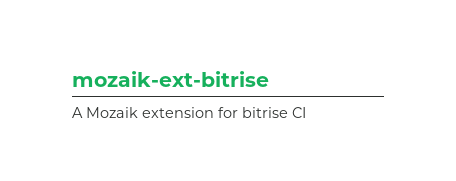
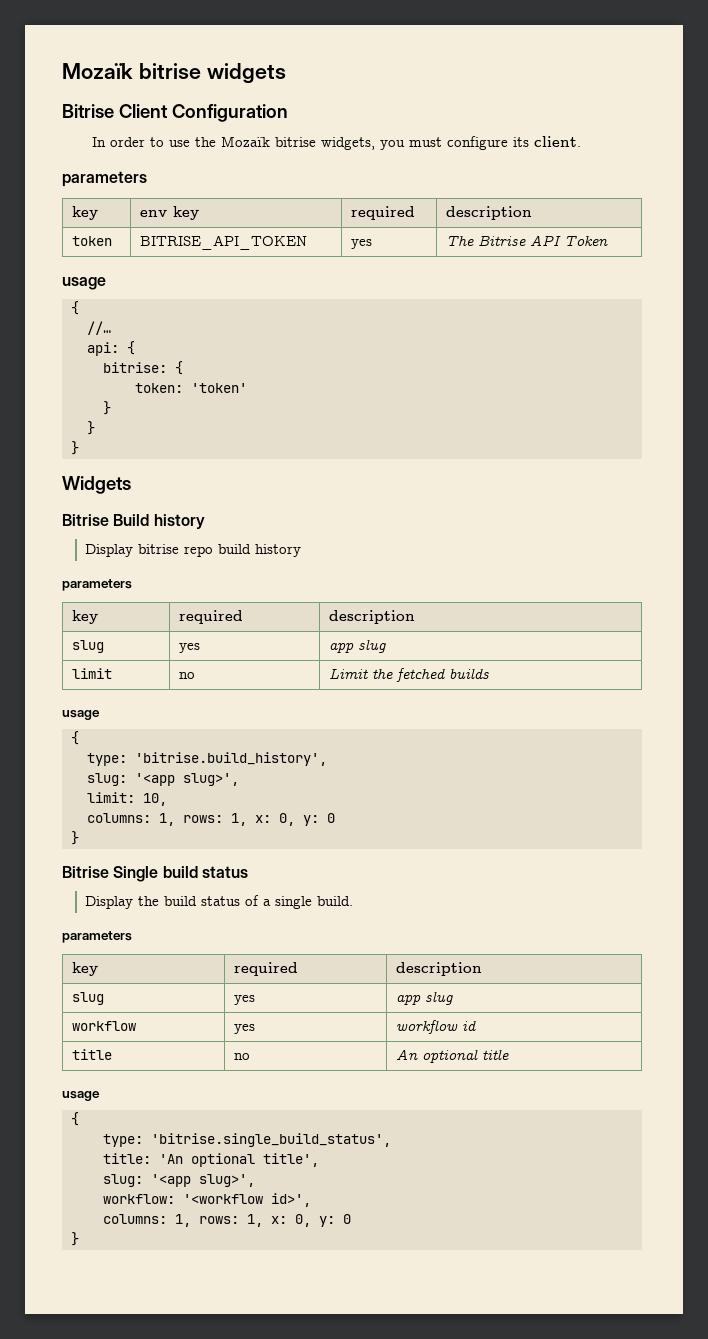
- mozaik-ext-bitrise
- A Mozaik extension for bitrise CI
+ Mozaïk bitrise widgets
+ Bitrise Client Configuration
+ In order to use the Mozaïk bitrise widgets, you must configure its client.
+ parameters
+ key | env key | required | description
+ token | BITRISE_API_TOKEN | yes | The Bitrise API Token
+ usage
+ {
+ //…
+ api: {
+ bitrise: {
+ token: 'token'
+ }
+ }
+ }
+ Widgets
+ Bitrise Build history
+ Display bitrise repo build history
+ parameters
+ key | required | description
+ slug | yes | app slug
+ limit | no | Limit the fetched builds
+ usage
+ {
+ type: 'bitrise.build_history',
+ slug: '<app slug>',
+ limit: 10,
+ columns: 1, rows: 1, x: 0, y: 0
+ }
+ Bitrise Single build status
+ Display the build status of a single build.
+ parameters
+ key | required | description
+ slug | yes | app slug
+ workflow | yes | workflow id
+ title | no | An optional title
+ usage
+ {
+ type: 'bitrise.single_build_status',
+ title: 'An optional title',
+ slug: '<app slug>',
+ workflow: '<workflow id>',
+ columns: 1, rows: 1, x: 0, y: 0
+ }

